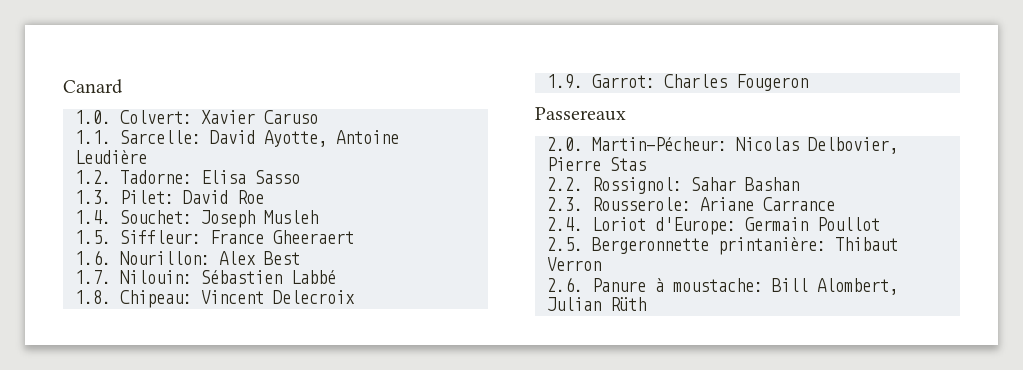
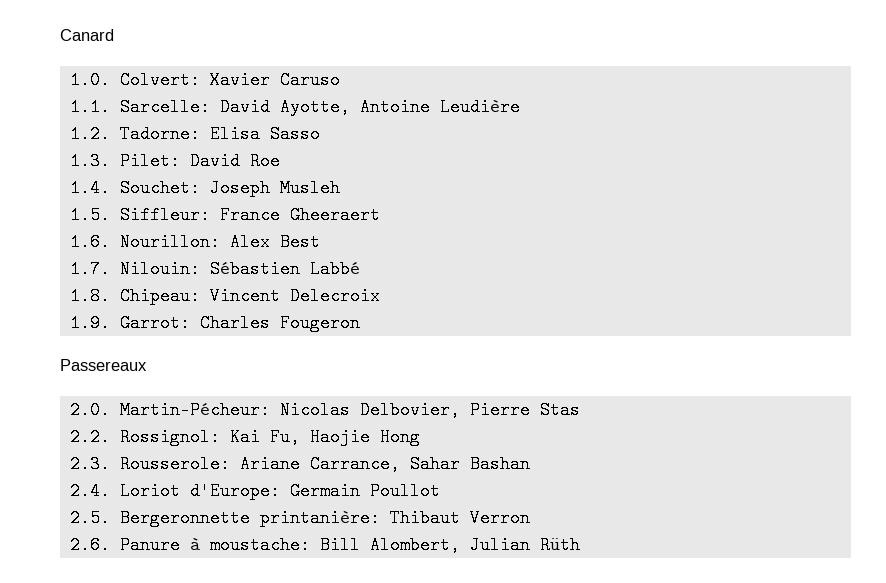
- 2.2. Rossignol: Sahar Bashan
+ 2.2. Rossignol: Kai Fu, Haojie Hong
- 2.3. Rousserole: Ariane Carrance
+ 2.3. Rousserole: Ariane Carrance, Sahar Bashan

